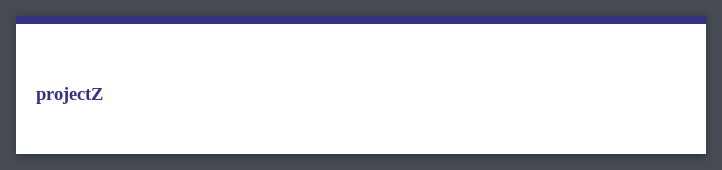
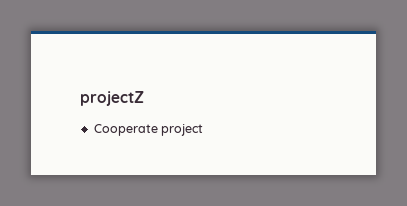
+ Cooperate project

